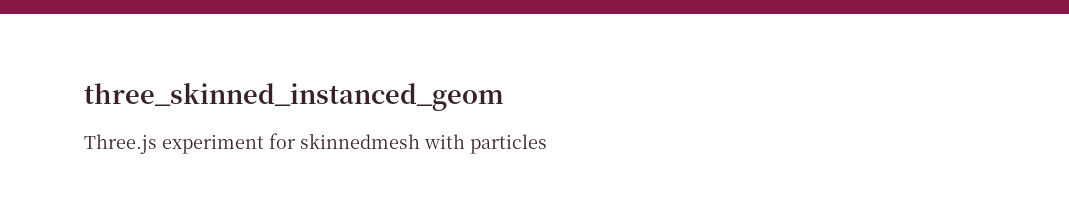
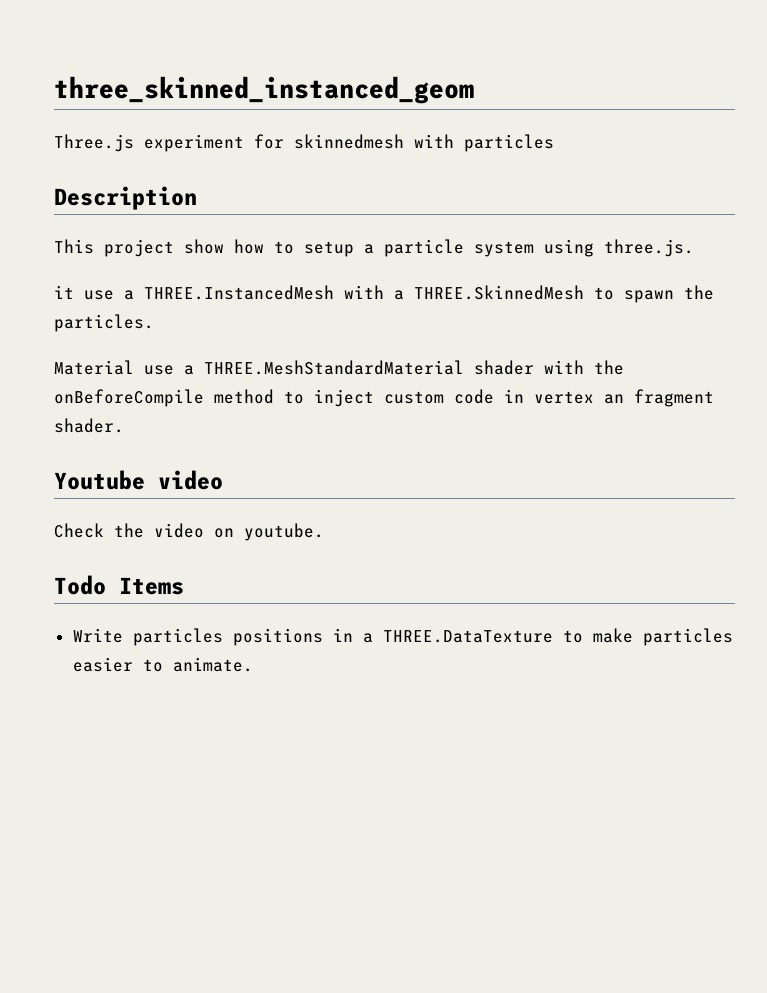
+ Description
+ This project show how to setup a particle system using three.js.
+ it use a THREE.InstancedMesh with a THREE.SkinnedMesh to spawn the particles.
+ Material use a THREE.MeshStandardMaterial shader with the onBeforeCompile method to inject custom code in vertex an fragment shader.
+ Youtube video
+ Check the video on youtube.
+ Todo Items
+ Write particles positions in a THREE.DataTexture to make particles easier to animate.

